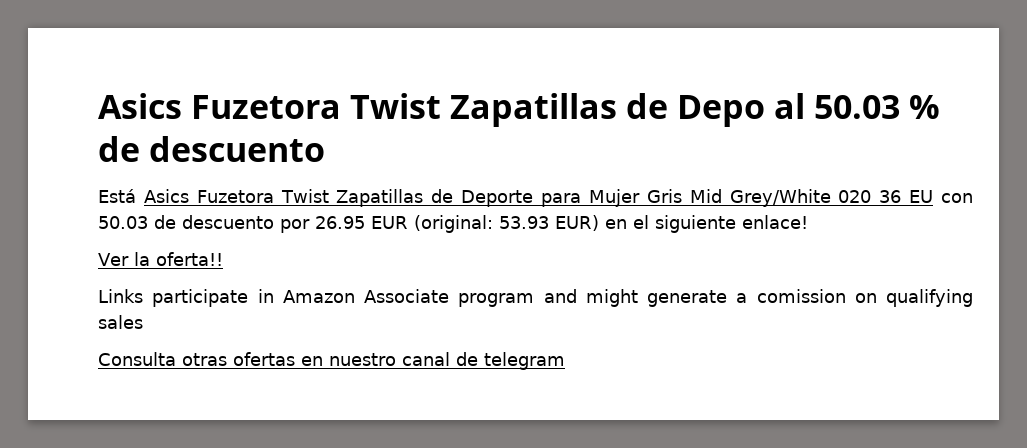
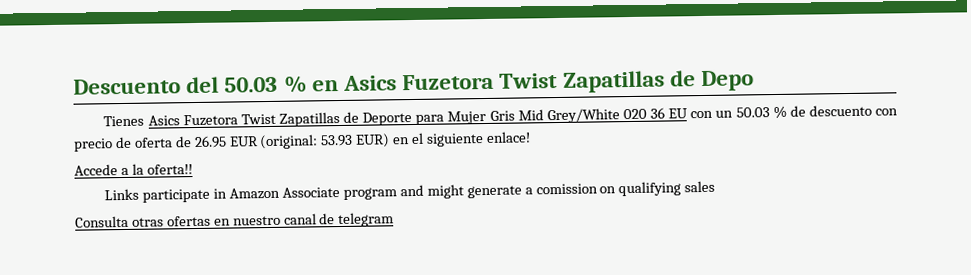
- Asics Fuzetora Twist Zapatillas de Depo al 50.03 % de descuento
- Está Asics Fuzetora Twist Zapatillas de Deporte para Mujer Gris Mid Grey/White 020 36 EU con 50.03 de descuento por 26.95 EUR (original: 53.93 EUR) en el siguiente enlace!
+ Descuento del 50.03 % en Asics Fuzetora Twist Zapatillas de Depo
+ Tienes Asics Fuzetora Twist Zapatillas de Deporte para Mujer Gris Mid Grey/White 020 36 EU con un 50.03 % de descuento con precio de oferta de 26.95 EUR (original: 53.93 EUR) en el siguiente enlace!
- Ver la oferta!!
+ Accede a la oferta!!

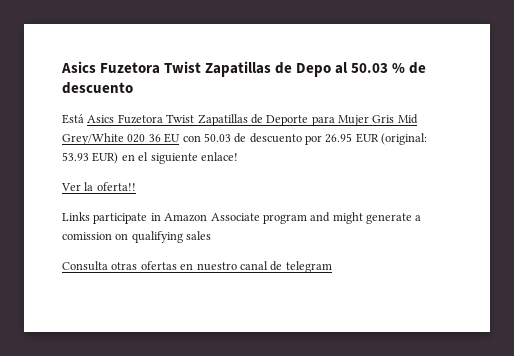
- Descuento del 50.03 % en Asics Fuzetora Twist Zapatillas de Depo
- Tienes Asics Fuzetora Twist Zapatillas de Deporte para Mujer Gris Mid Grey/White 020 36 EU con un 50.03 % de descuento con precio de oferta de 26.95 EUR (original: 53.93 EUR) en el siguiente enlace!
+ Asics Fuzetora Twist Zapatillas de Depo al 50.03 % de descuento
+ Está Asics Fuzetora Twist Zapatillas de Deporte para Mujer Gris Mid Grey/White 020 36 EU con 50.03 de descuento por 26.95 EUR (original: 53.93 EUR) en el siguiente enlace!
- Accede a la oferta!!
+ Ver la oferta!!

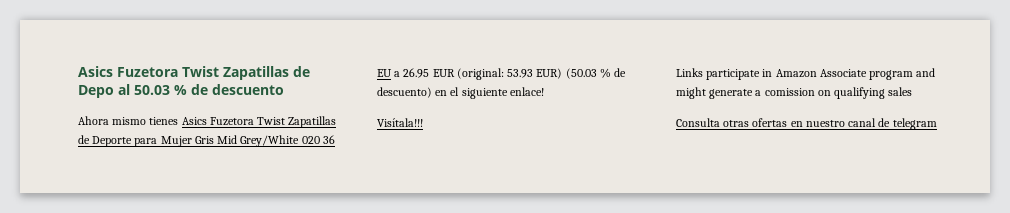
- Está Asics Fuzetora Twist Zapatillas de Deporte para Mujer Gris Mid Grey/White 020 36 EU con 50.03 de descuento por 26.95 EUR (original: 53.93 EUR) en el siguiente enlace!
+ Ahora mismo tienes Asics Fuzetora Twist Zapatillas de Deporte para Mujer Gris Mid Grey/White 020 36 EU a 26.95 EUR (original: 53.93 EUR) (50.03 % de descuento) en el siguiente enlace!
- Ver la oferta!!
+ Visítala!!!

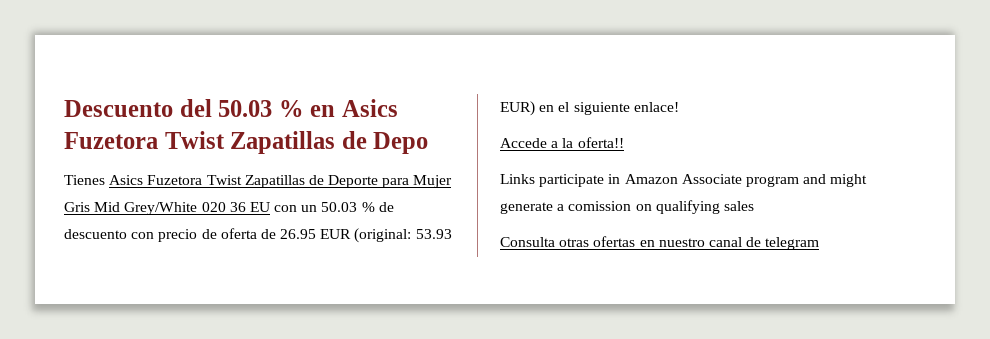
- Asics Fuzetora Twist Zapatillas de Depo al 50.03 % de descuento
- Ahora mismo tienes Asics Fuzetora Twist Zapatillas de Deporte para Mujer Gris Mid Grey/White 020 36 EU a 26.95 EUR (original: 53.93 EUR) (50.03 % de descuento) en el siguiente enlace!
+ Descuento del 50.03 % en Asics Fuzetora Twist Zapatillas de Depo
+ Tienes Asics Fuzetora Twist Zapatillas de Deporte para Mujer Gris Mid Grey/White 020 36 EU con un 50.03 % de descuento con precio de oferta de 26.95 EUR (original: 53.93 EUR) en el siguiente enlace!
- Visítala!!!
+ Accede a la oferta!!

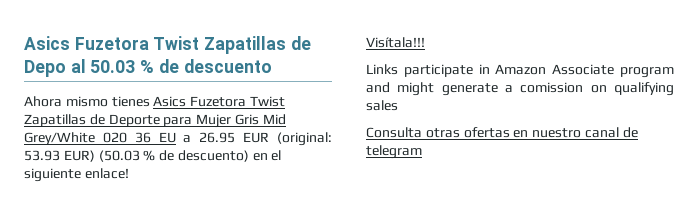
- Descuento del 50.03 % en Asics Fuzetora Twist Zapatillas de Depo
- Tienes Asics Fuzetora Twist Zapatillas de Deporte para Mujer Gris Mid Grey/White 020 36 EU con un 50.03 % de descuento con precio de oferta de 26.95 EUR (original: 53.93 EUR) en el siguiente enlace!
+ Asics Fuzetora Twist Zapatillas de Depo al 50.03 % de descuento
+ Ahora mismo tienes Asics Fuzetora Twist Zapatillas de Deporte para Mujer Gris Mid Grey/White 020 36 EU a 26.95 EUR (original: 53.93 EUR) (50.03 % de descuento) en el siguiente enlace!
- Accede a la oferta!!
+ Visítala!!!

